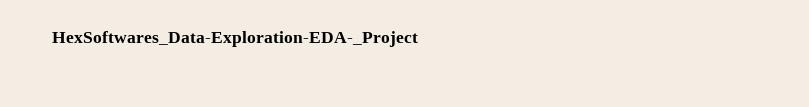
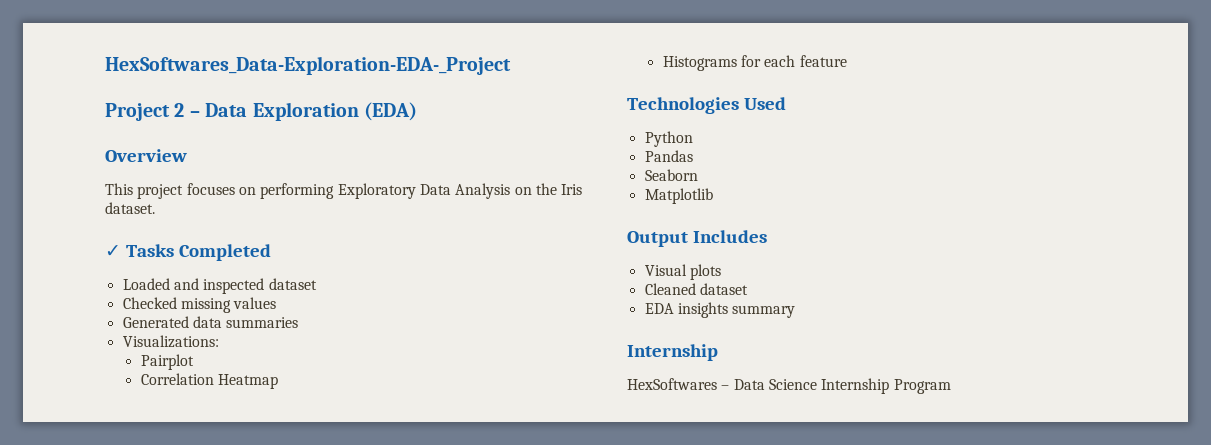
+ Project 2 – Data Exploration (EDA)
+ Overview
+ This project focuses on performing Exploratory Data Analysis on the Iris dataset.
+ ✓ Tasks Completed
+ Loaded and inspected dataset
+ Checked missing values
+ Generated data summaries
+ Visualizations:
+ Pairplot
+ Correlation Heatmap
+ Histograms for each feature
+ Technologies Used
+ Python
+ Pandas
+ Seaborn
+ Matplotlib
+ Output Includes
+ Visual plots
+ Cleaned dataset
+ EDA insights summary
+ Internship
+ HexSoftwares – Data Science Internship Program

